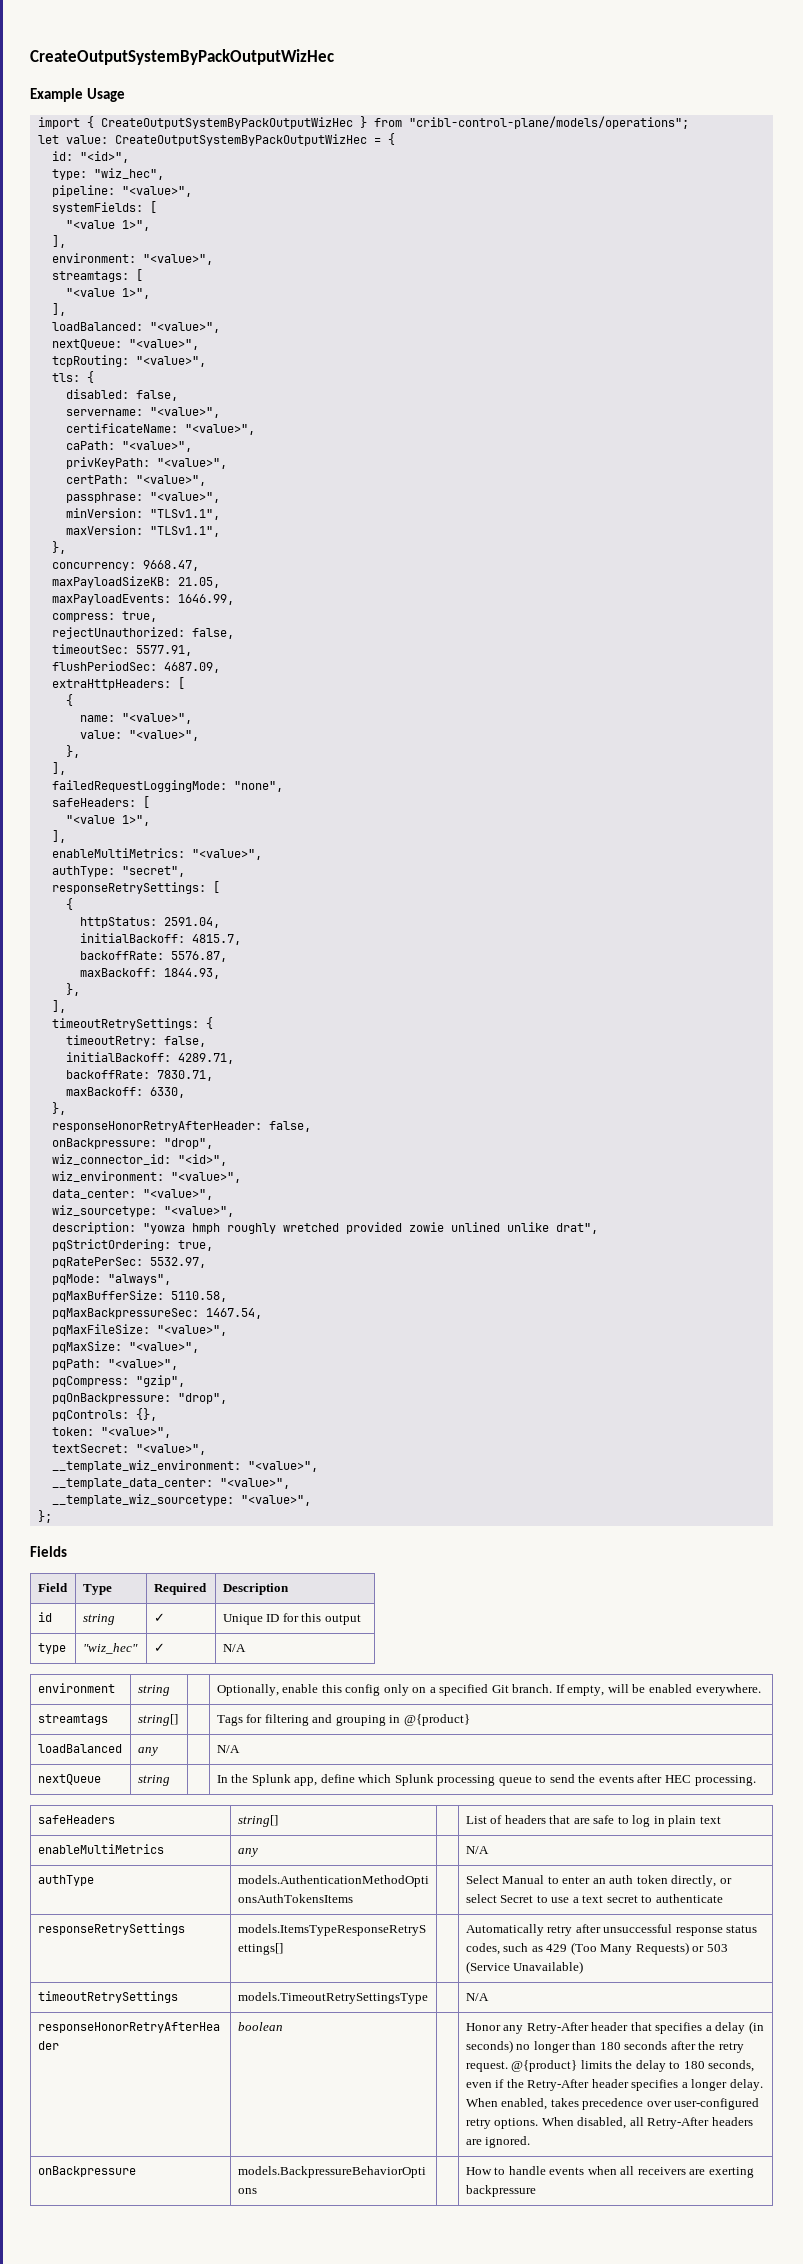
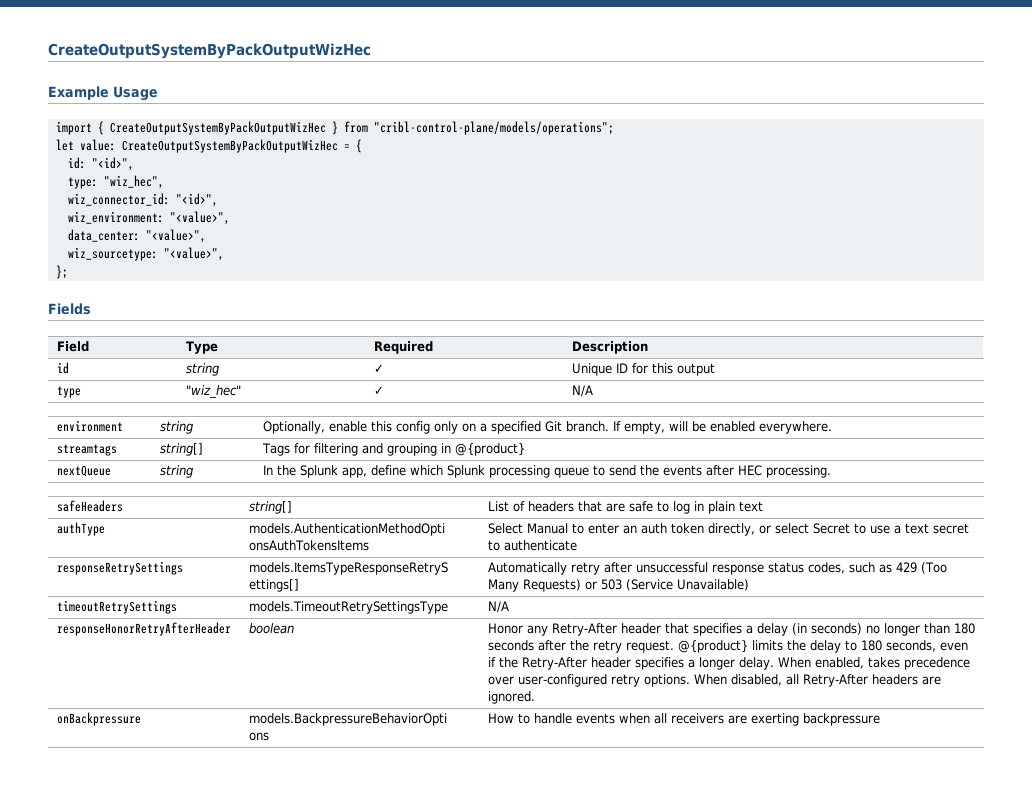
- pipeline: "<value>",
- systemFields: [
- "<value 1>",
- ],
- environment: "<value>",
- streamtags: [
- "<value 1>",
- ],
- loadBalanced: "<value>",
- nextQueue: "<value>",
- tcpRouting: "<value>",
- tls: {
- disabled: false,
- servername: "<value>",
- certificateName: "<value>",
- caPath: "<value>",
- privKeyPath: "<value>",
- certPath: "<value>",
- passphrase: "<value>",
- minVersion: "TLSv1.1",
- maxVersion: "TLSv1.1",
- },
- concurrency: 9668.47,
- maxPayloadSizeKB: 21.05,
- maxPayloadEvents: 1646.99,
- compress: true,
- rejectUnauthorized: false,
- timeoutSec: 5577.91,
- flushPeriodSec: 4687.09,
- extraHttpHeaders: [
- {
- name: "<value>",
- value: "<value>",
- },
- ],
- failedRequestLoggingMode: "none",
- safeHeaders: [
- "<value 1>",
- ],
- enableMultiMetrics: "<value>",
- authType: "secret",
- responseRetrySettings: [
- {
- httpStatus: 2591.04,
- initialBackoff: 4815.7,
- backoffRate: 5576.87,
- maxBackoff: 1844.93,
- },
- ],
- timeoutRetrySettings: {
- timeoutRetry: false,
- initialBackoff: 4289.71,
- backoffRate: 7830.71,
- maxBackoff: 6330,
- },
- responseHonorRetryAfterHeader: false,
- onBackpressure: "drop",
- description: "yowza hmph roughly wretched provided zowie unlined unlike drat",
- pqStrictOrdering: true,
- pqRatePerSec: 5532.97,
- pqMode: "always",
- pqMaxBufferSize: 5110.58,
- pqMaxBackpressureSec: 1467.54,
- pqMaxFileSize: "<value>",
- pqMaxSize: "<value>",
- pqPath: "<value>",
- pqCompress: "gzip",
- pqOnBackpressure: "drop",
- pqControls: {},
- token: "<value>",
- textSecret: "<value>",
- __template_wiz_environment: "<value>",
- __template_data_center: "<value>",
- __template_wiz_sourcetype: "<value>",
- loadBalanced | any | | N/A
- enableMultiMetrics | any | | N/A

